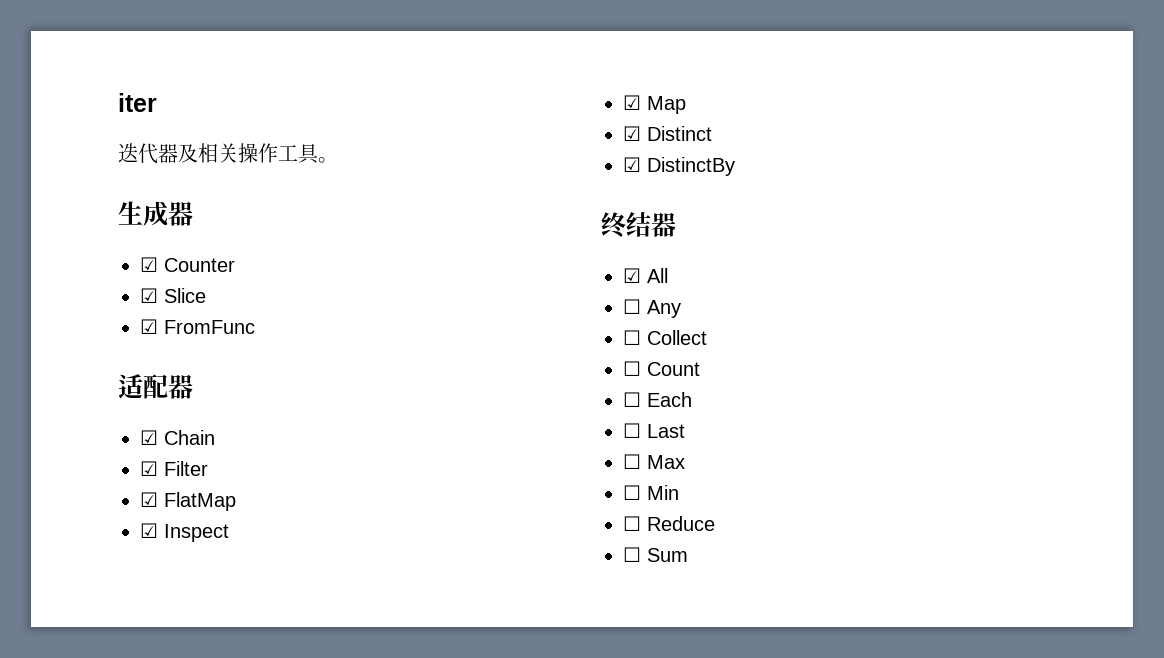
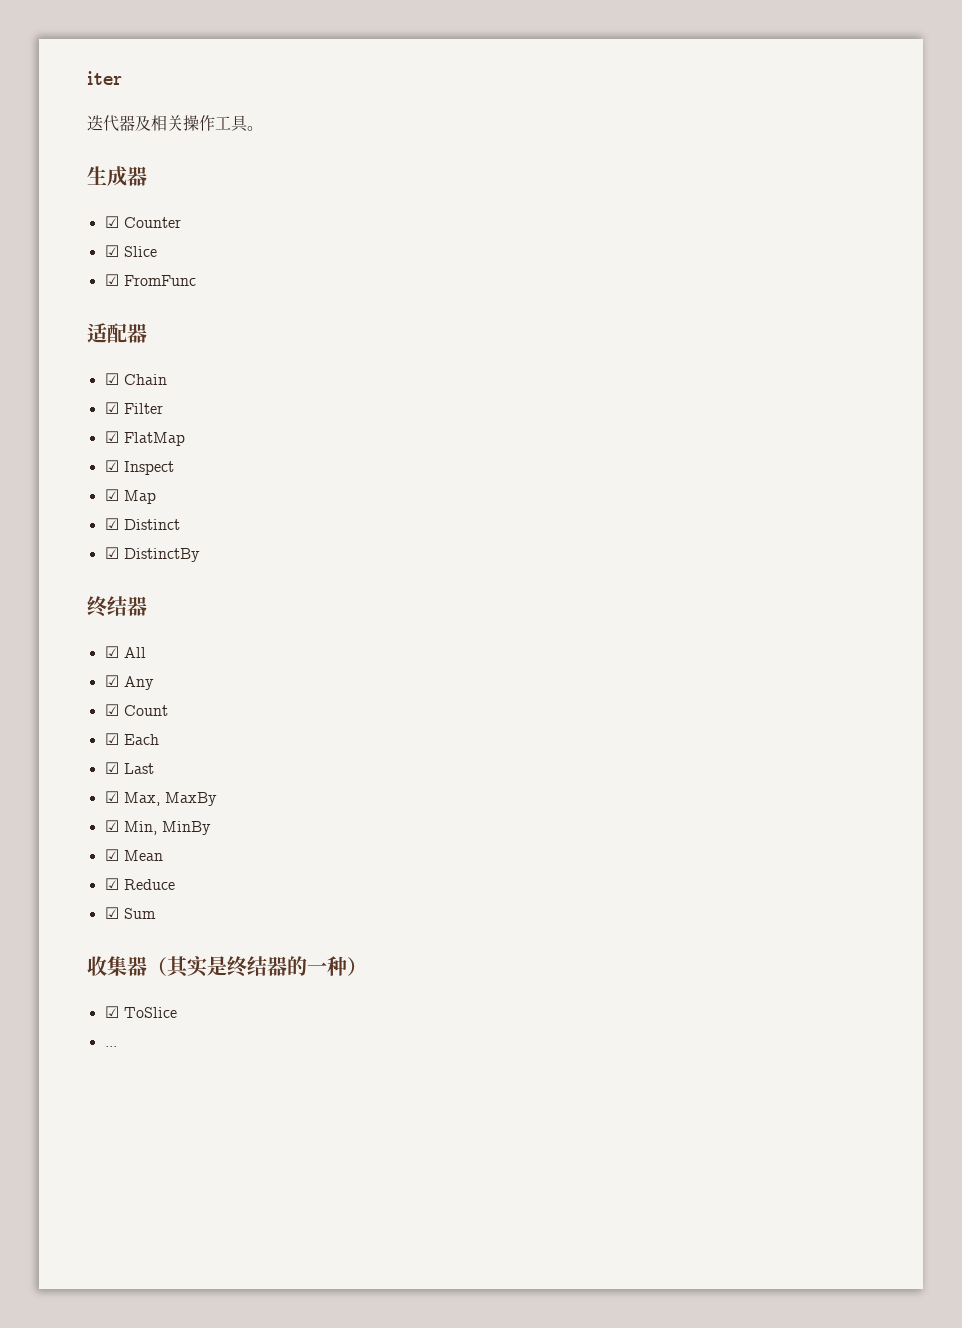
- ☐ Any
+ ☑ Any
- ☐ Collect
- ☐ Count
+ ☑ Count
- ☐ Each
+ ☑ Each
- ☐ Last
+ ☑ Last
- ☐ Max
- ☐ Min
- ☐ Reduce
+ ☑ Max, MaxBy
+ ☑ Min, MinBy
+ ☑ Mean
+ ☑ Reduce
- ☐ Sum
+ ☑ Sum
+ 收集器（其实是终结器的一种）
+ ☑ ToSlice
+ ...

